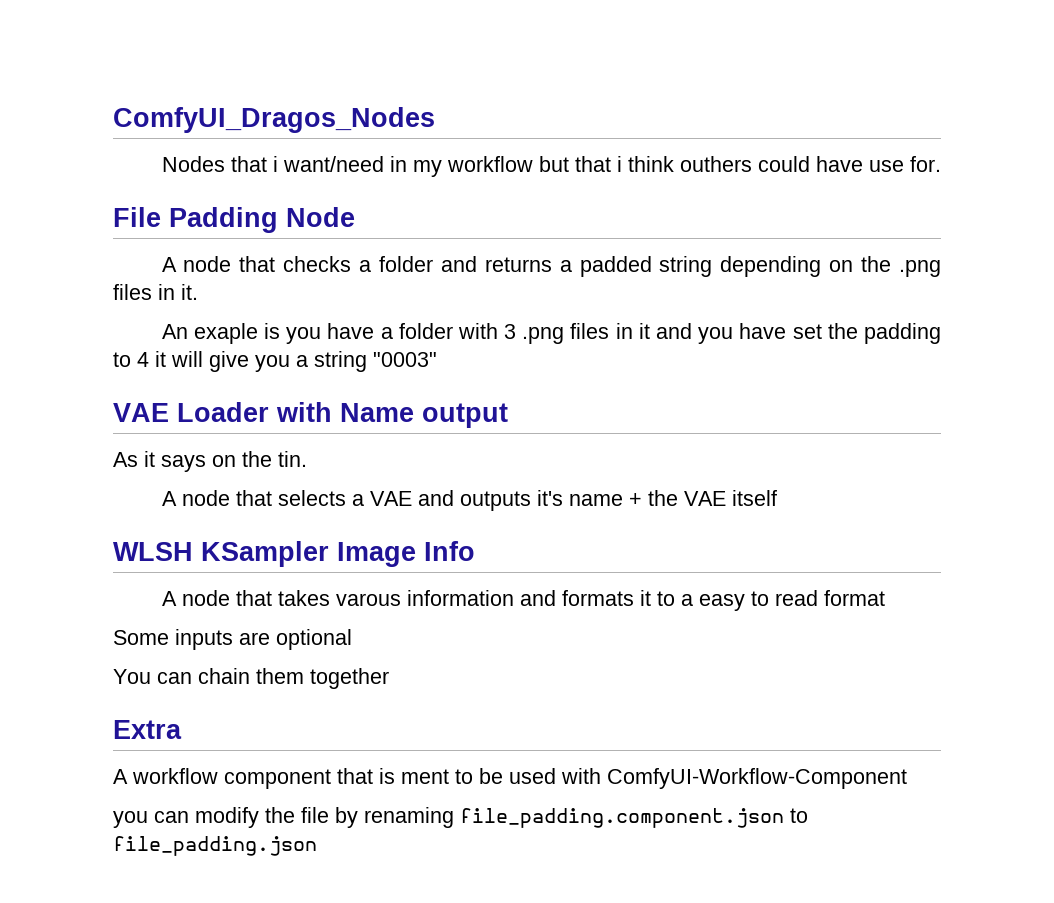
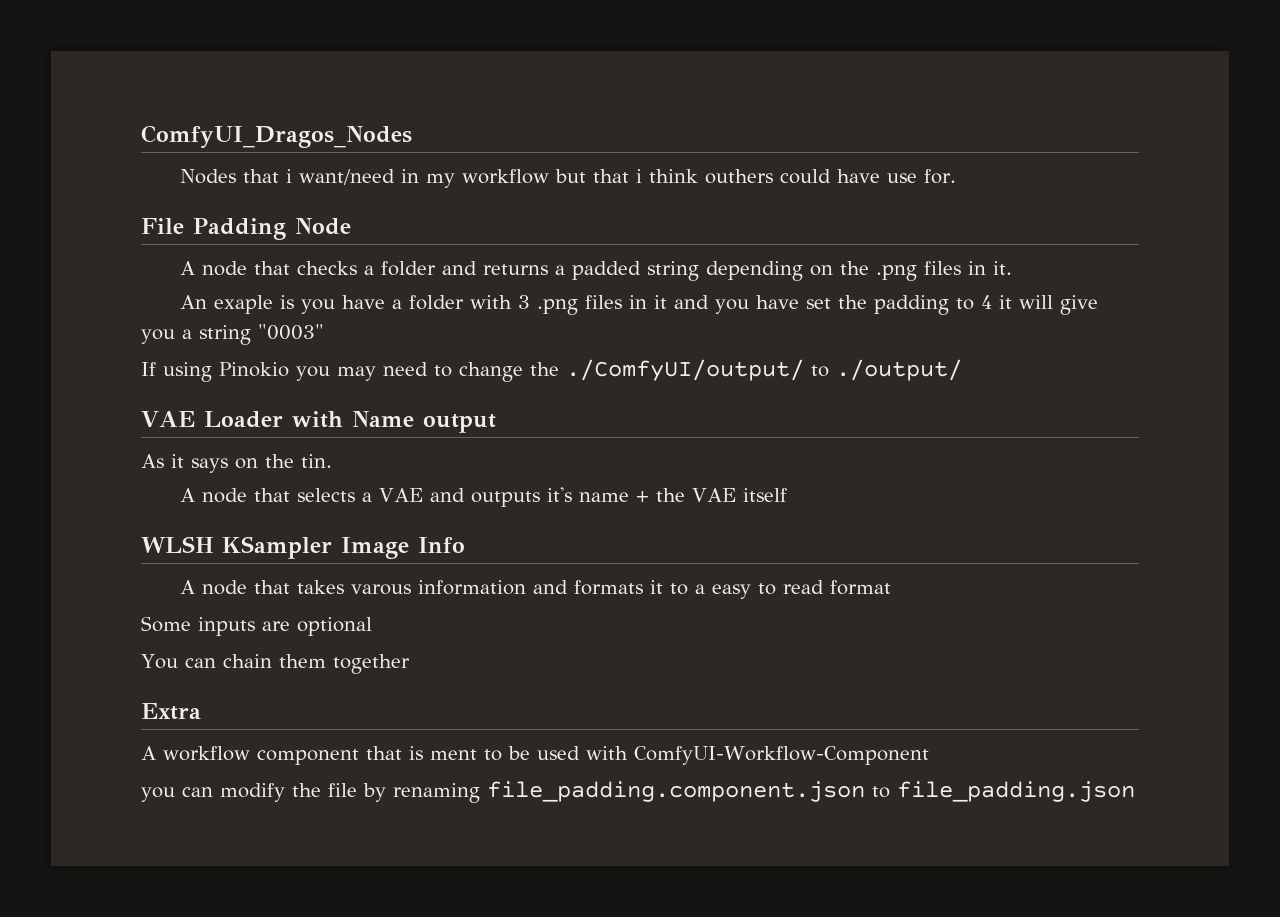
+ If using Pinokio you may need to change the ./ComfyUI/output/ to ./output/

